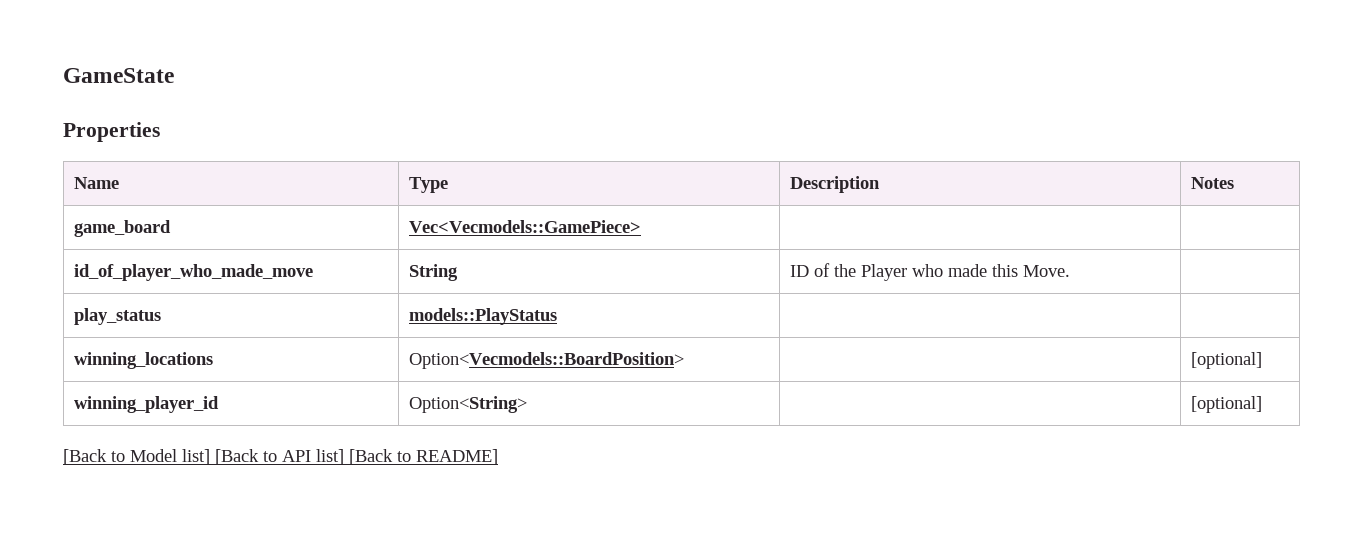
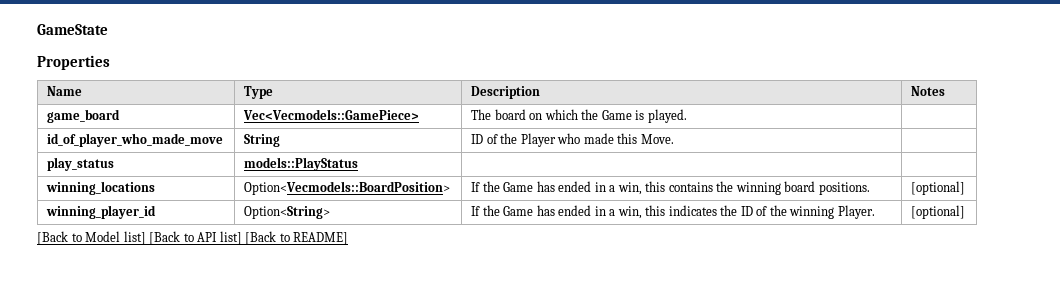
- game_board | Vec<Vecmodels::GamePiece> | |
+ game_board | Vec<Vecmodels::GamePiece> | The board on which the Game is played. |
- winning_locations | Option<Vecmodels::BoardPosition> | | [optional]
- winning_player_id | Option<String> | | [optional]
+ winning_locations | Option<Vecmodels::BoardPosition> | If the Game has ended in a win, this contains the winning board positions. | [optional]
+ winning_player_id | Option<String> | If the Game has ended in a win, this indicates the ID of the winning Player. | [optional]

